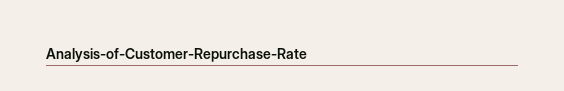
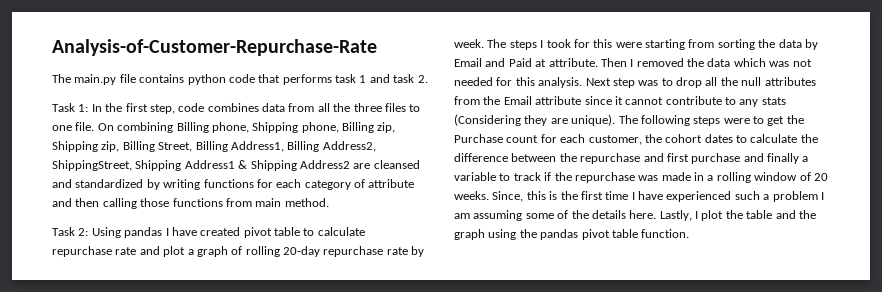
+ The main.py file contains python code that performs task 1 and task 2.
+ Task 1: In the first step, code combines data from all the three files to one file. On combining Billing phone, Shipping phone, Billing zip, Shipping zip, Billing Street, Billing Address1, Billing Address2, ShippingStreet, Shipping Address1 & Shipping Address2 are cleansed and standardized by writing functions for each category of attribute and then calling those functions from main method.
+ Task 2: Using pandas I have created pivot table to calculate repurchase rate and plot a graph of rolling 20-day repurchase rate by week. The steps I took for this were starting from sorting the data by Email and Paid at attribute. Then I removed the data which was not needed for this analysis. Next step was to drop all the null attributes from the Email attribute since it cannot contribute to any stats (Considering they are unique). The following steps were to get the Purchase count for each customer, the cohort dates to calculate the difference between the repurchase and first purchase and finally a variable to track if the repurchase was made in a rolling window of 20 weeks. Since, this is the first time I have experienced such a problem I am assuming some of the details here. Lastly, I plot the table and the graph using the pandas pivot table function.

